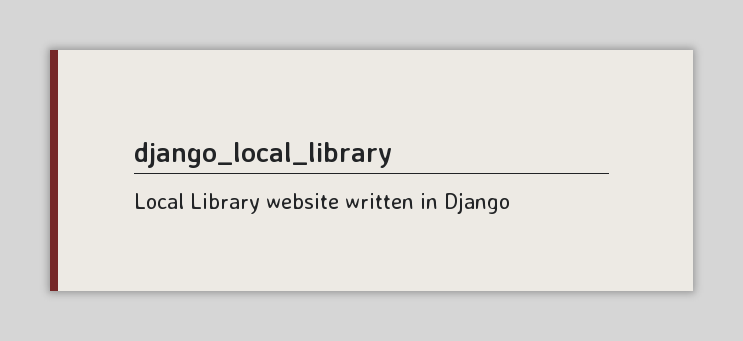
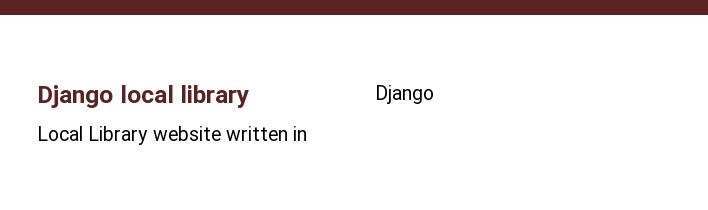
- django_local_library
+ Django local library

